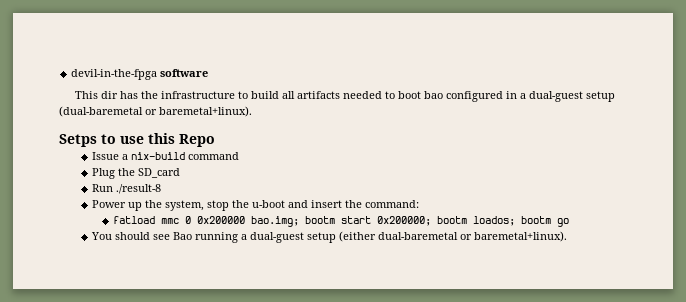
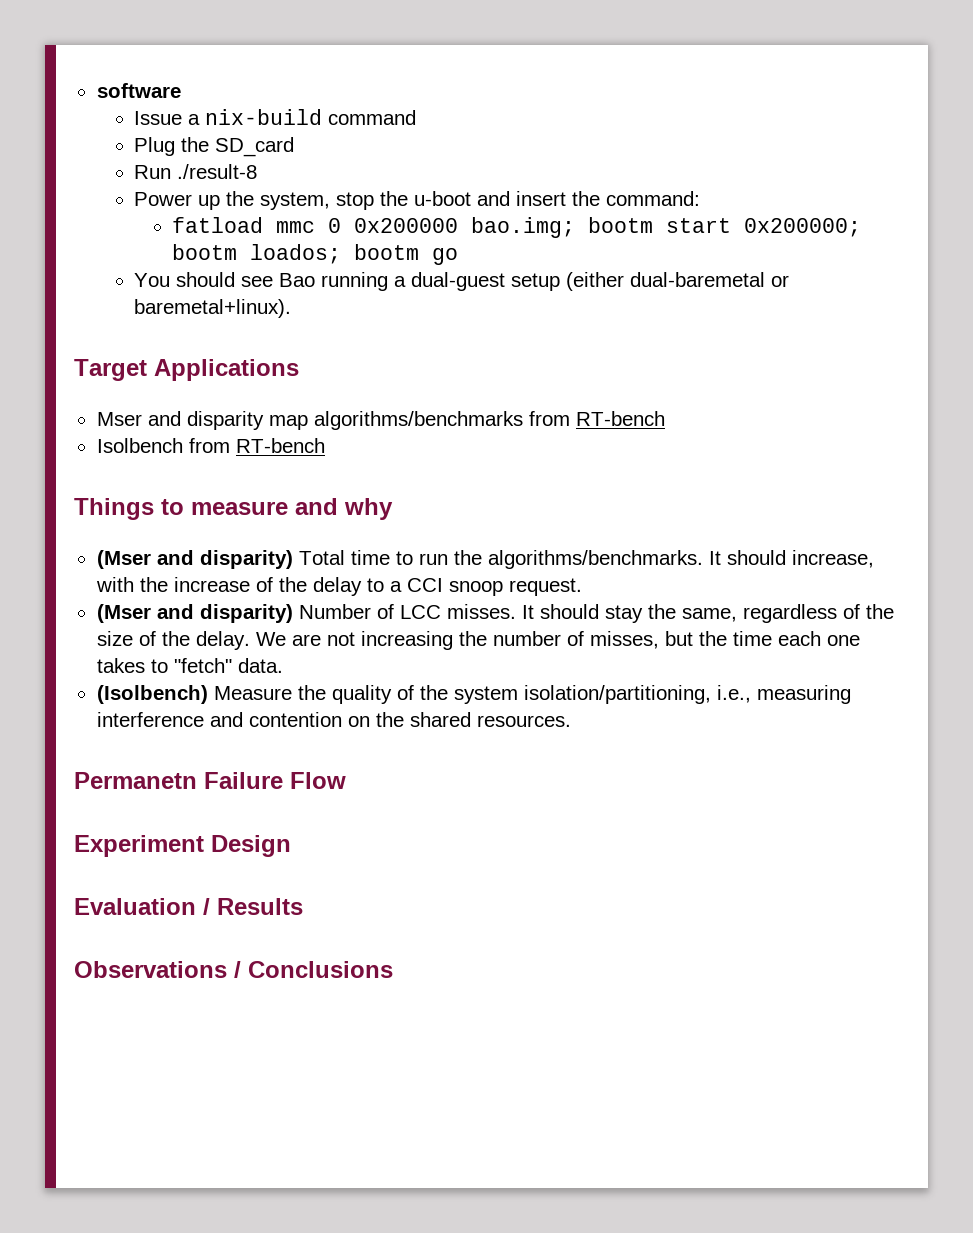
- devil-in-the-fpga software
+ software
- This dir has the infrastructure to build all artifacts needed to boot bao configured in a dual-guest setup (dual-baremetal or baremetal+linux).
- Setps to use this Repo
+ Target Applications
+ Mser and disparity map algorithms/benchmarks from RT-bench
+ Isolbench from RT-bench
+ Things to measure and why
+ (Mser and disparity) Total time to run the algorithms/benchmarks. It should increase, with the increase of the delay to a CCI snoop request.
+ (Mser and disparity) Number of LCC misses. It should stay the same, regardless of the size of the delay. We are not increasing the number of misses, but the time each one takes to "fetch" data.
+ (Isolbench) Measure the quality of the system isolation/partitioning, i.e., measuring interference and contention on the shared resources.
+ Permanetn Failure Flow
+ Experiment Design
+ Evaluation / Results
+ Observations / Conclusions

